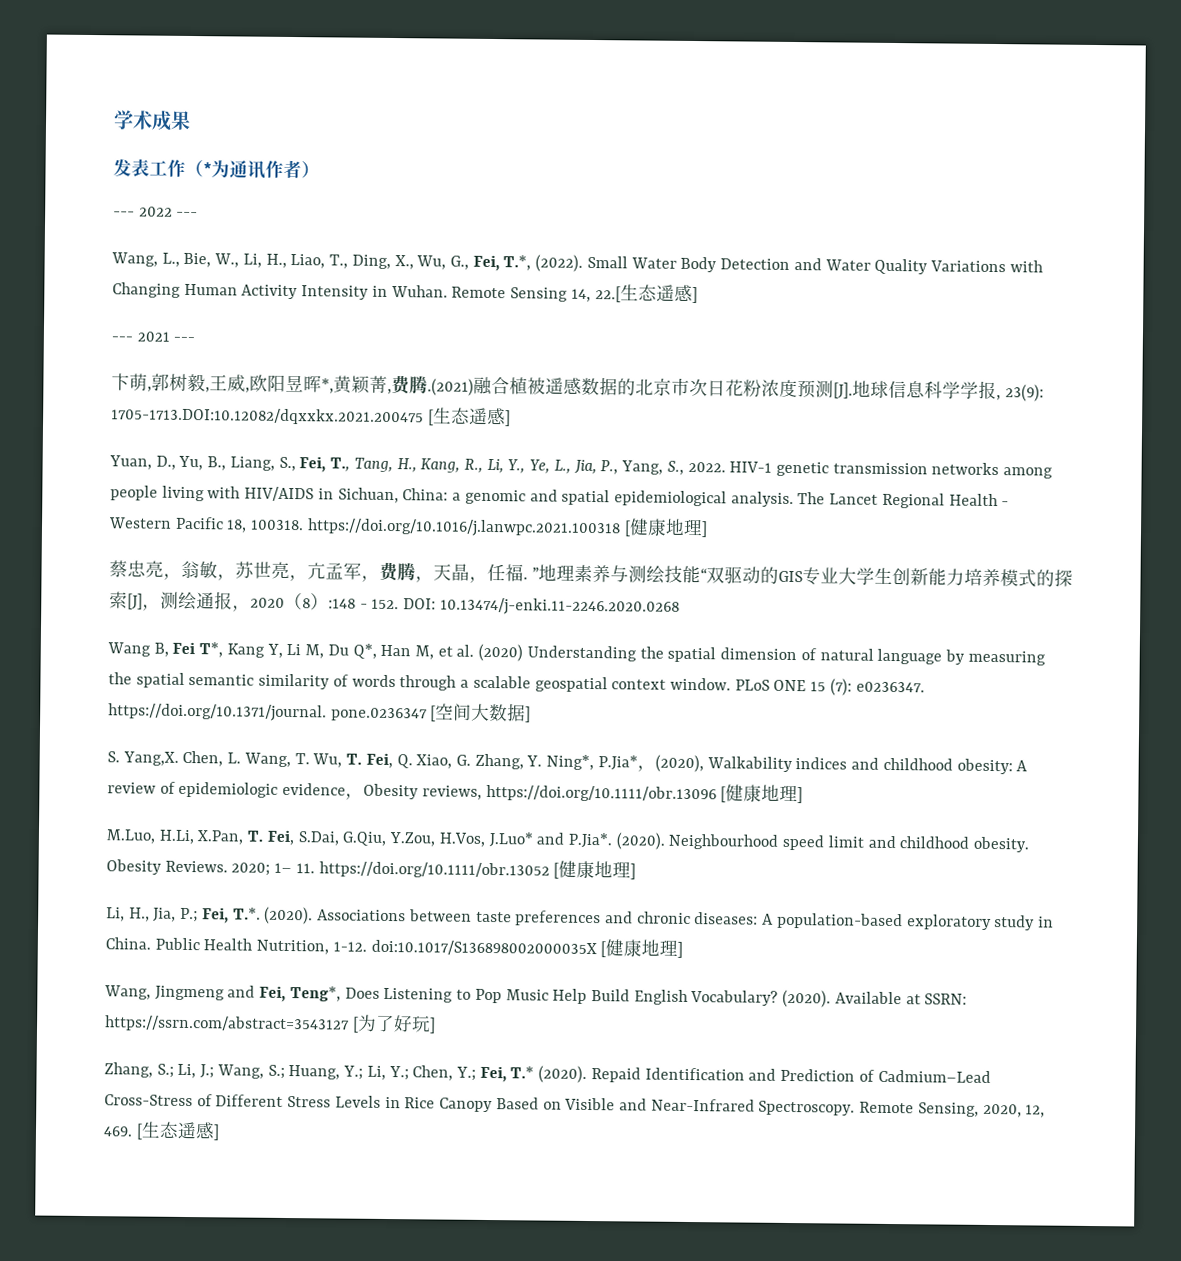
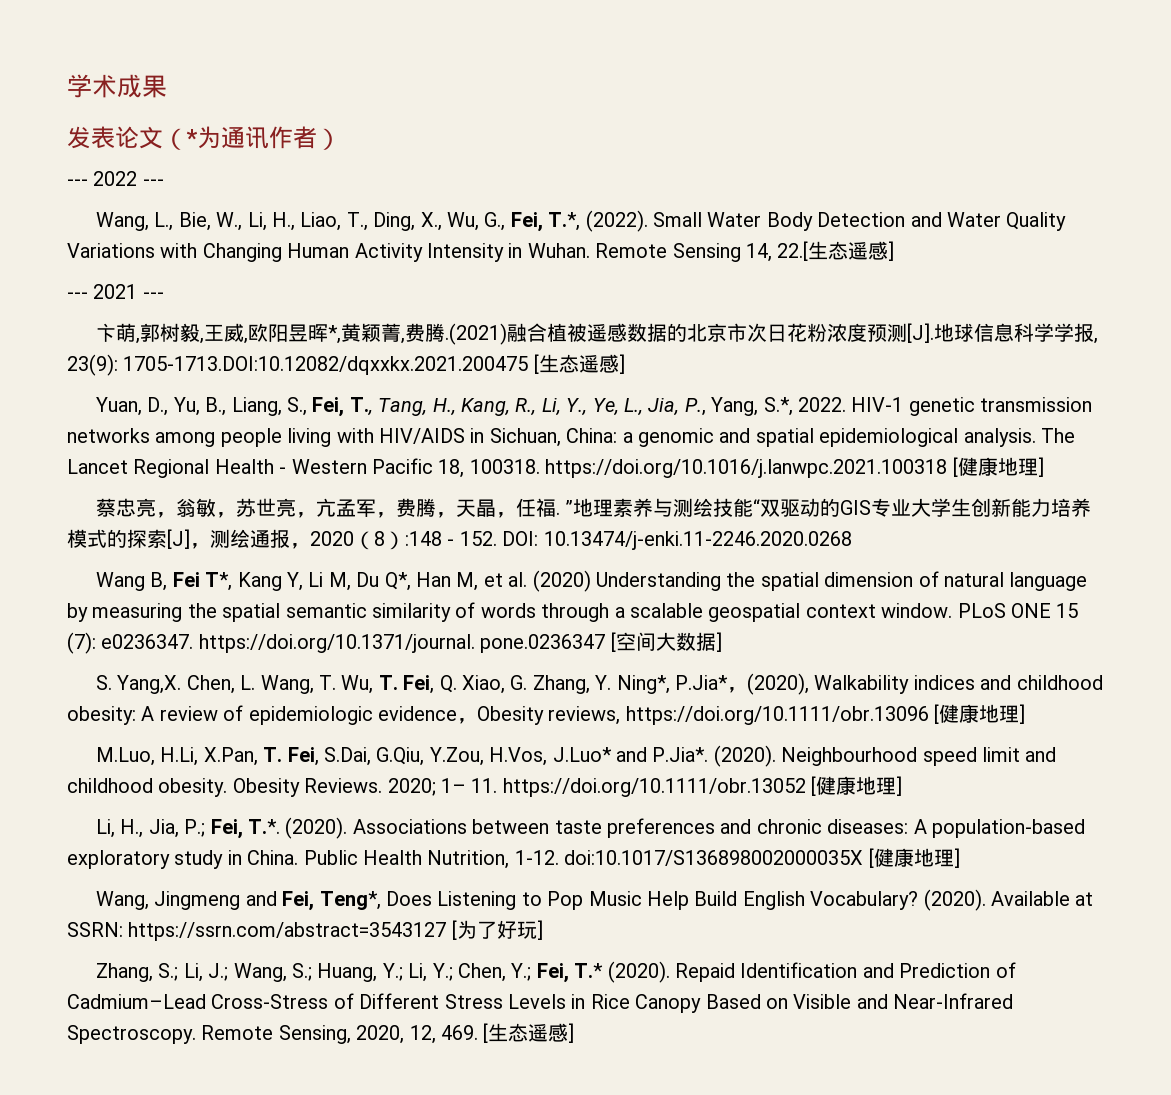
- 发表工作（*为通讯作者）
+ 发表论文（*为通讯作者）
- Yuan, D., Yu, B., Liang, S., Fei, T., Tang, H., Kang, R., Li, Y., Ye, L., Jia, P., Yang, S., 2022.
+ Yuan, D., Yu, B., Liang, S., Fei, T., Tang, H., Kang, R., Li, Y., Ye, L., Jia, P., Yang, S.*, 2022.

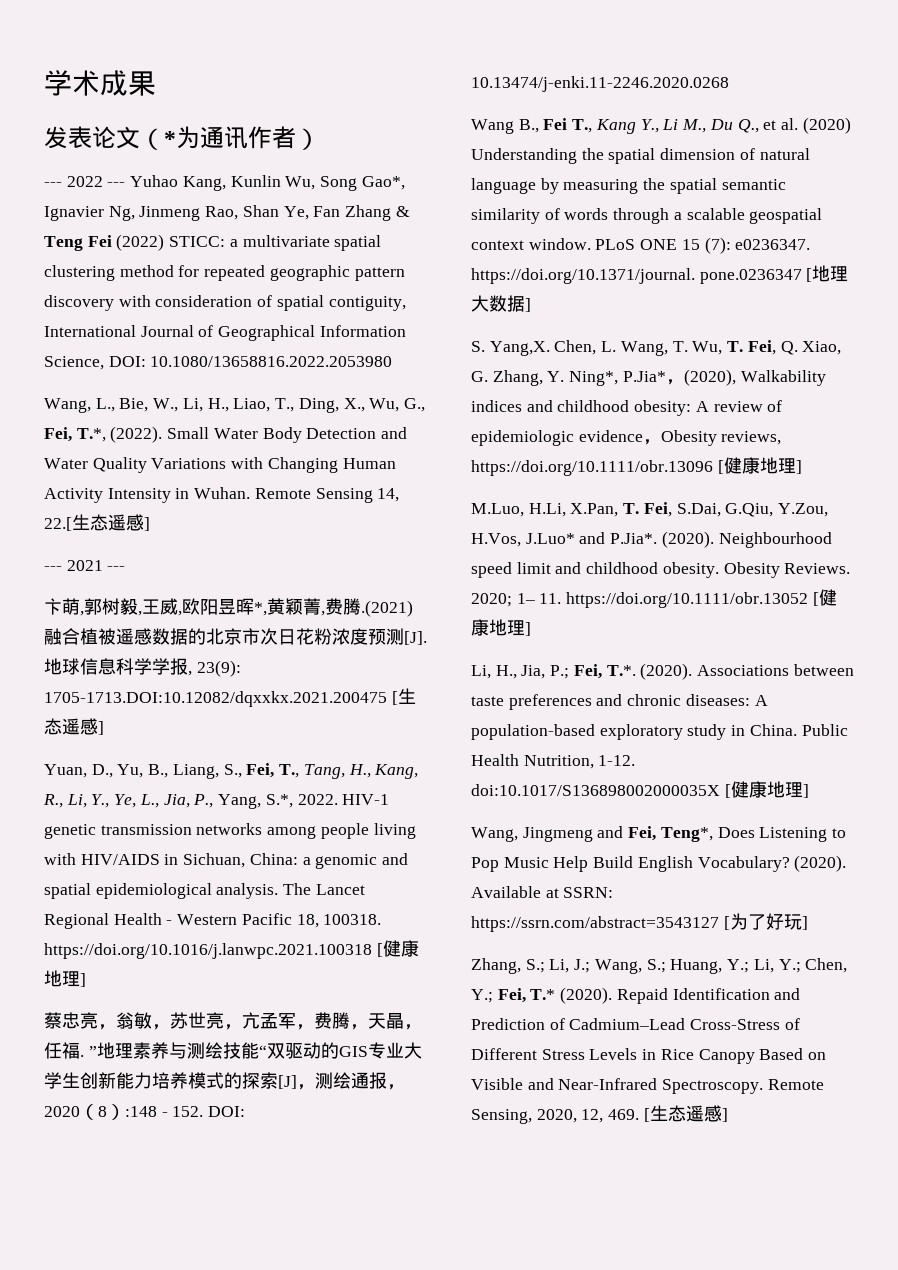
- --- 2022 ---
+ --- 2022 --- Yuhao Kang, Kunlin Wu, Song Gao*, Ignavier Ng, Jinmeng Rao, Shan Ye, Fan Zhang & Teng Fei (2022) STICC: a multivariate spatial clustering method for repeated geographic pattern discovery with consideration of spatial contiguity, International Journal of Geographical Information Science, DOI: 10.1080/13658816.2022.2053980
- Wang B, Fei T*, Kang Y, Li M, Du Q*, Han M, et al. (2020) Understanding the spatial dimension of natural language by measuring the spatial semantic similarity of words through a scalable geospatial context window.
+ Wang B., Fei T., Kang Y., Li M., Du Q., et al. (2020) Understanding the spatial dimension of natural language by measuring the spatial semantic similarity of words through a scalable geospatial context window.
- PLoS ONE 15 (7): e0236347. https://doi.org/10.1371/journal. pone.0236347 [空间大数据]
+ PLoS ONE 15 (7): e0236347. https://doi.org/10.1371/journal. pone.0236347 [地理大数据]

